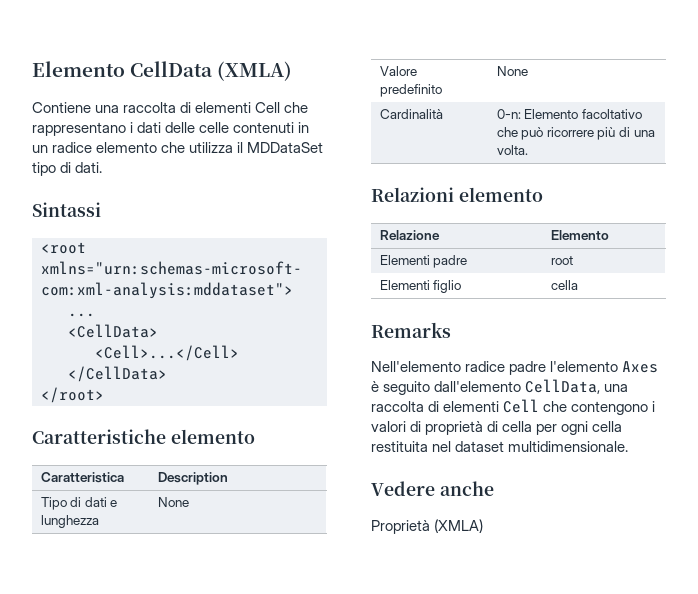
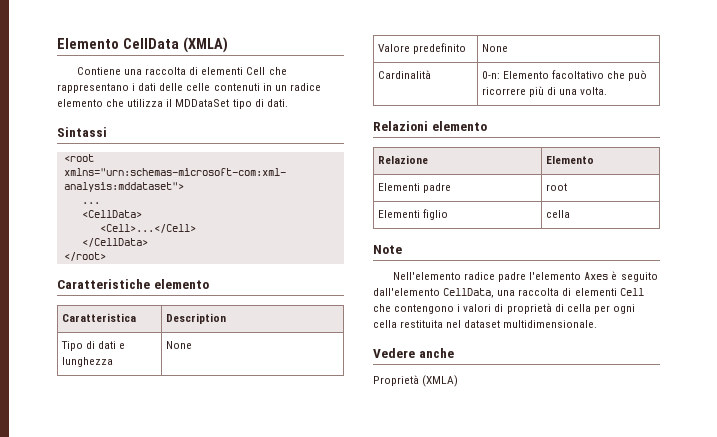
- Remarks
+ Note

